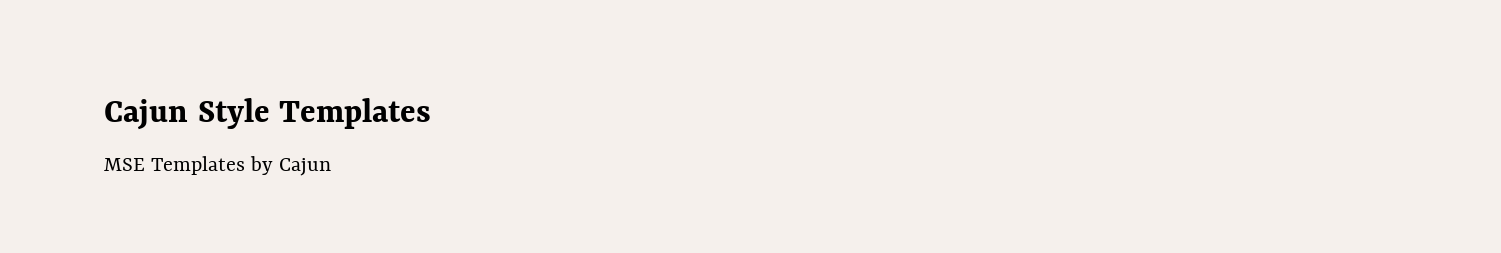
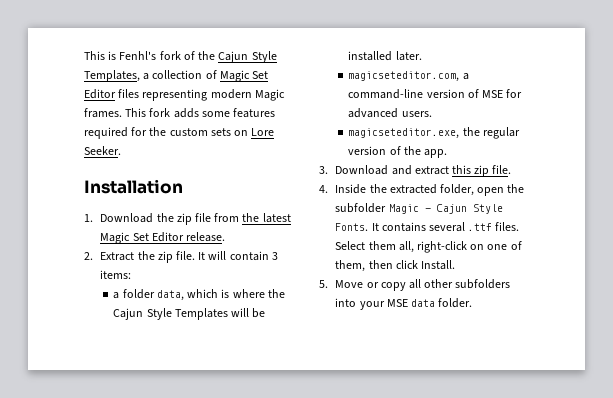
- Cajun Style Templates
- MSE Templates by Cajun
+ This is Fenhl's fork of the Cajun Style Templates, a collection of Magic Set Editor files representing modern Magic frames. This fork adds some features required for the custom sets on Lore Seeker.
+ Installation
+ 1. Download the zip file from the latest Magic Set Editor release.
+ 2. Extract the zip file. It will contain 3 items:
+ a folder data, which is where the Cajun Style Templates will be installed later.
+ magicseteditor.com, a command-line version of MSE for advanced users.
+ magicseteditor.exe, the regular version of the app.
+ 3. Download and extract this zip file.
+ 4. Inside the extracted folder, open the subfolder Magic - Cajun Style Fonts. It contains several .ttf files. Select them all, right-click on one of them, then click Install.
+ 5. Move or copy all other subfolders into your MSE data folder.

